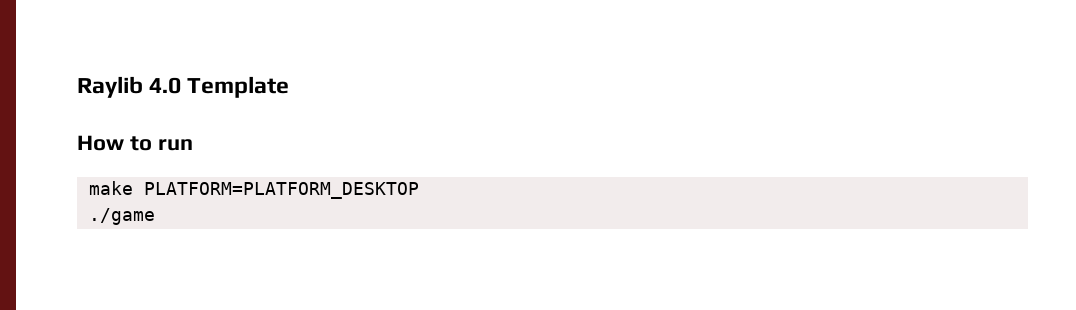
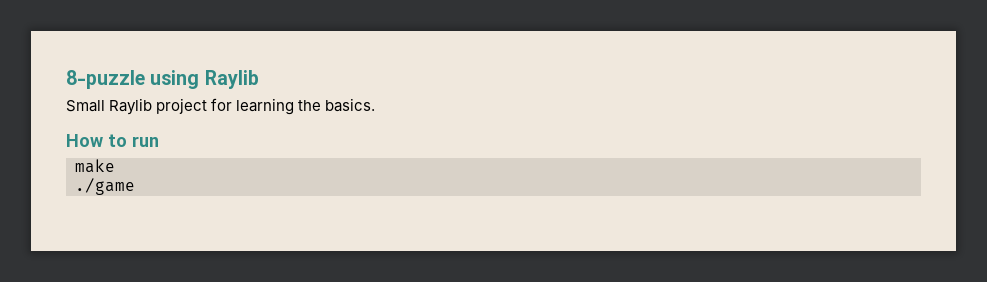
- Raylib 4.0 Template
+ 8-puzzle using Raylib
+ Small Raylib project for learning the basics.
- make PLATFORM=PLATFORM_DESKTOP
+ make

